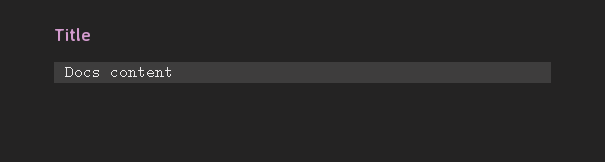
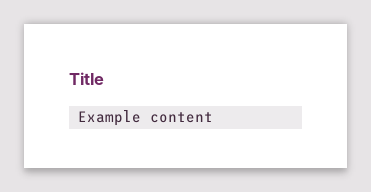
- Docs content
+ Example content

